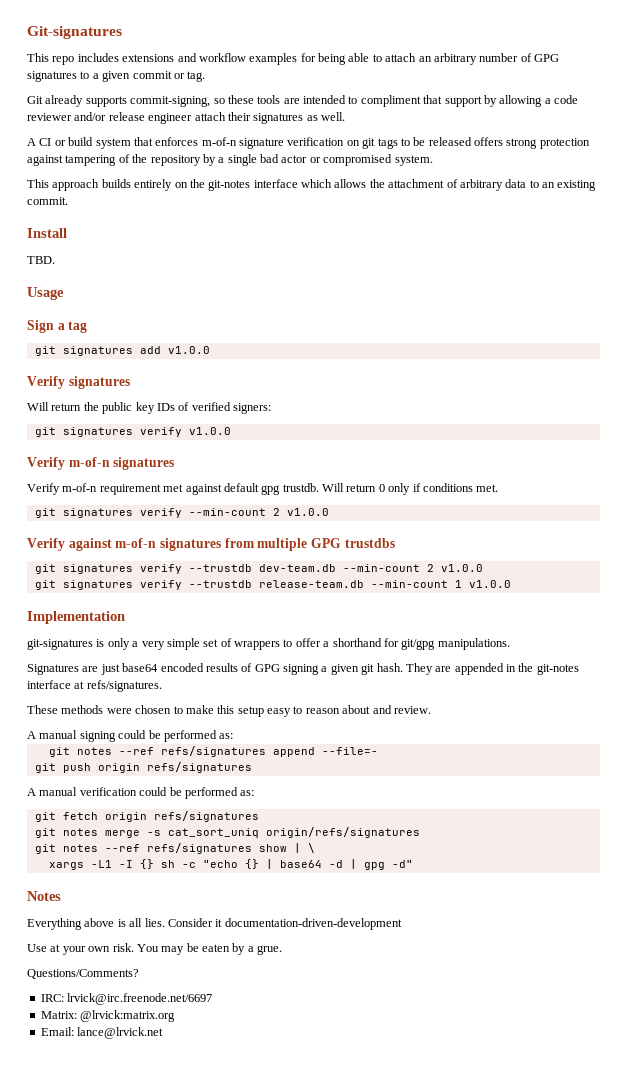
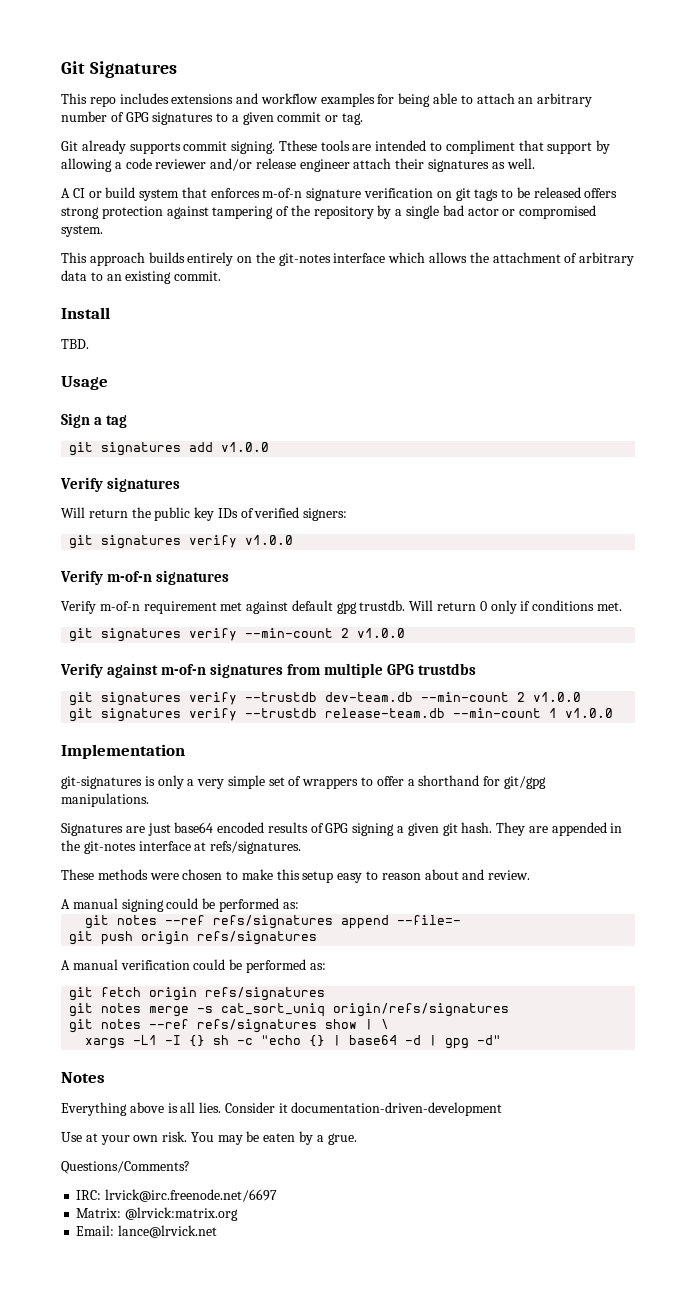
- Git-signatures
+ Git Signatures
- Git already supports commit-signing, so these tools are intended to compliment that support by allowing a code reviewer and/or release engineer attach their signatures as well.
+ Git already supports commit signing. Tthese tools are intended to compliment that support by allowing a code reviewer and/or release engineer attach their signatures as well.

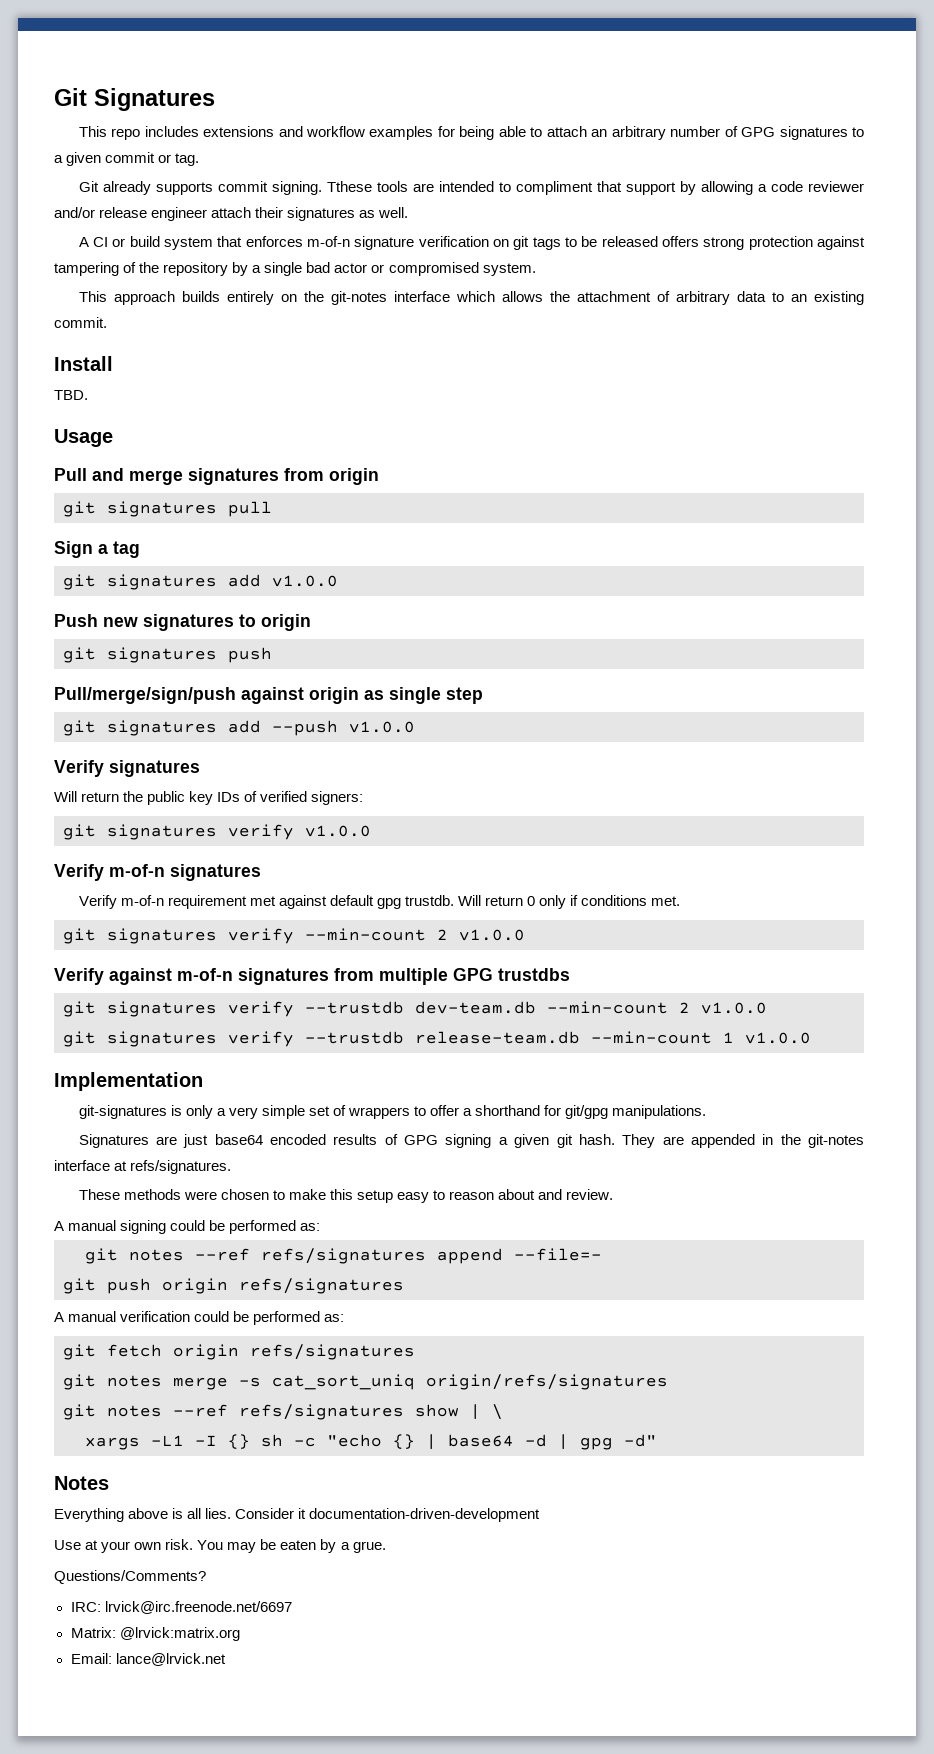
+ Pull and merge signatures from origin
+ git signatures pull
+ Push new signatures to origin
+ git signatures push
+ Pull/merge/sign/push against origin as single step
+ git signatures add --push v1.0.0

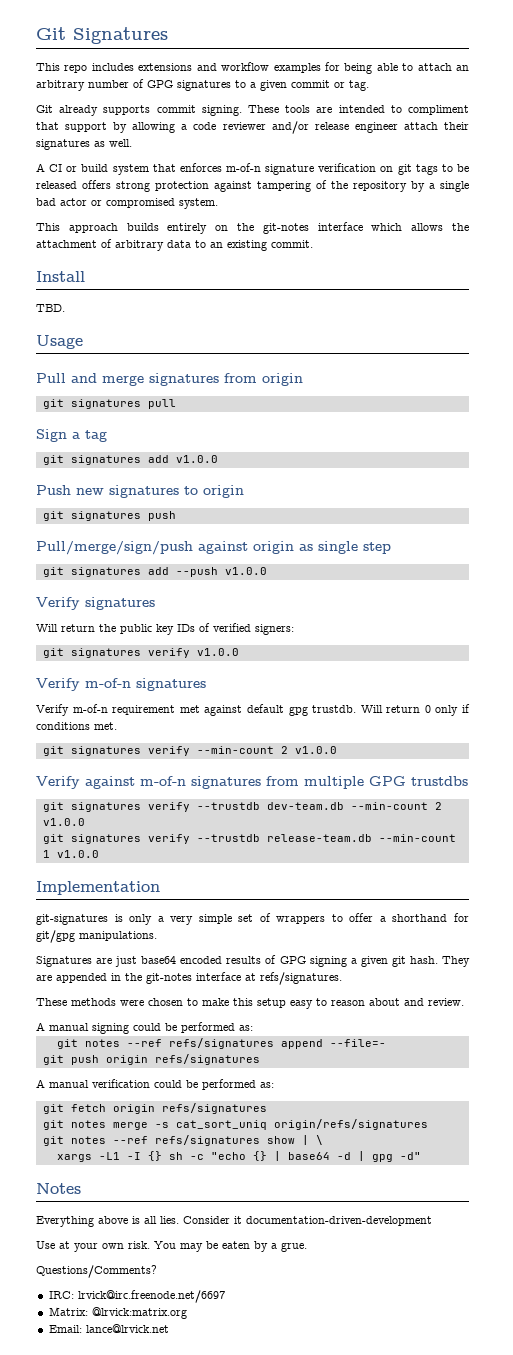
- Tthese tools are intended to compliment that support by allowing a code reviewer and/or release engineer attach their signatures as well.
+ These tools are intended to compliment that support by allowing a code reviewer and/or release engineer attach their signatures as well.

